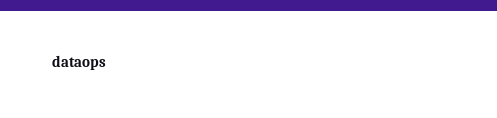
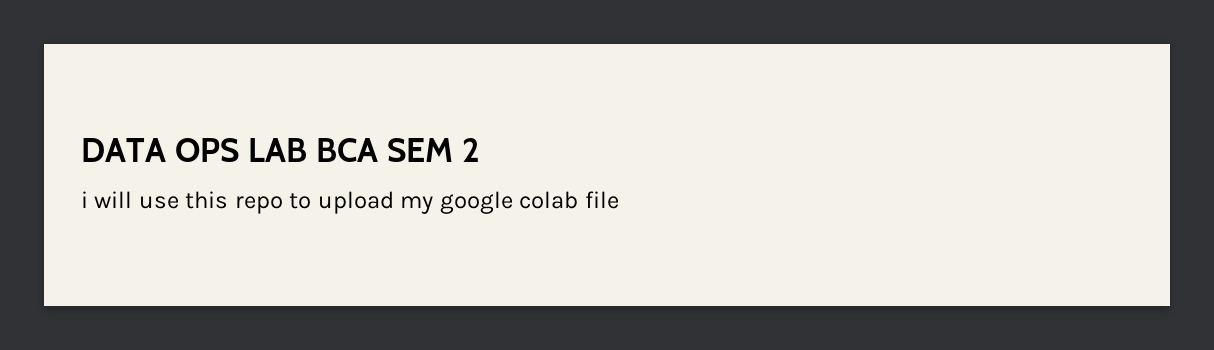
- dataops
+ DATA OPS LAB BCA SEM 2
+ i will use this repo to upload my google colab file

